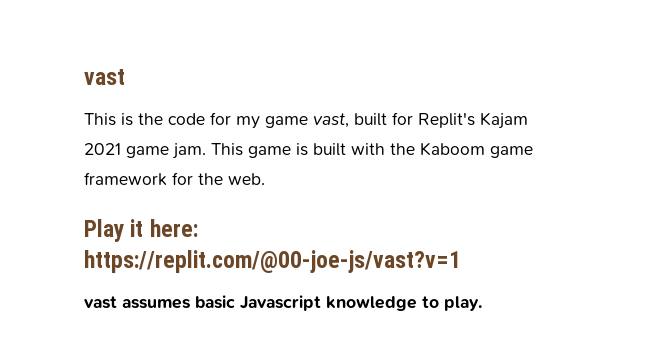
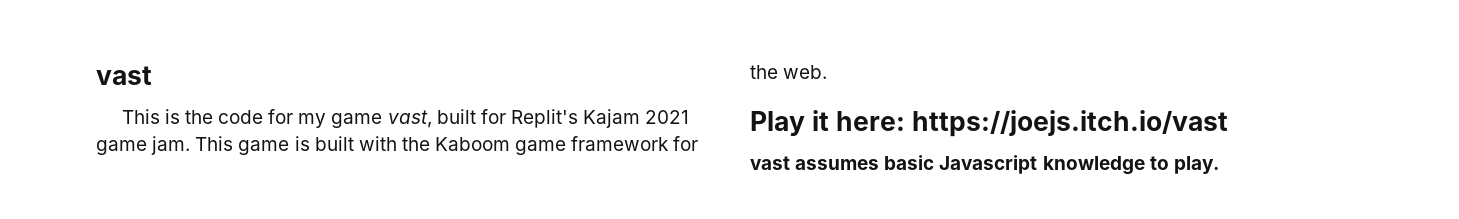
- Play it here: https://replit.com/@00-joe-js/vast?v=1
+ Play it here: https://joejs.itch.io/vast

